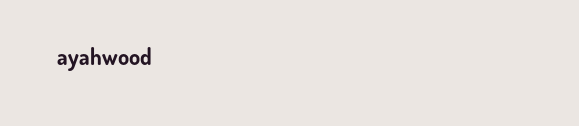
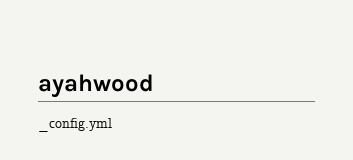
+ _config.yml

